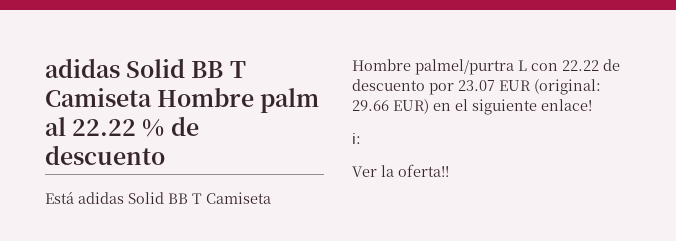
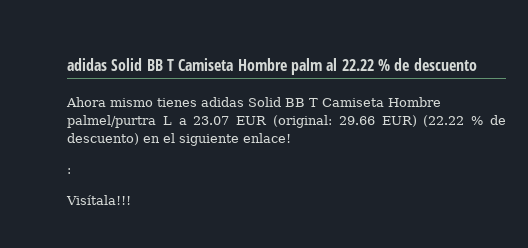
- Está adidas Solid BB T Camiseta Hombre palmel/purtra L con 22.22 de descuento por 23.07 EUR (original: 29.66 EUR) en el siguiente enlace!
+ Ahora mismo tienes adidas Solid BB T Camiseta Hombre palmel/purtra L a 23.07 EUR (original: 29.66 EUR) (22.22 % de descuento) en el siguiente enlace!
- ℹ:
- Ver la oferta!!
+ :
+ Visítala!!!

